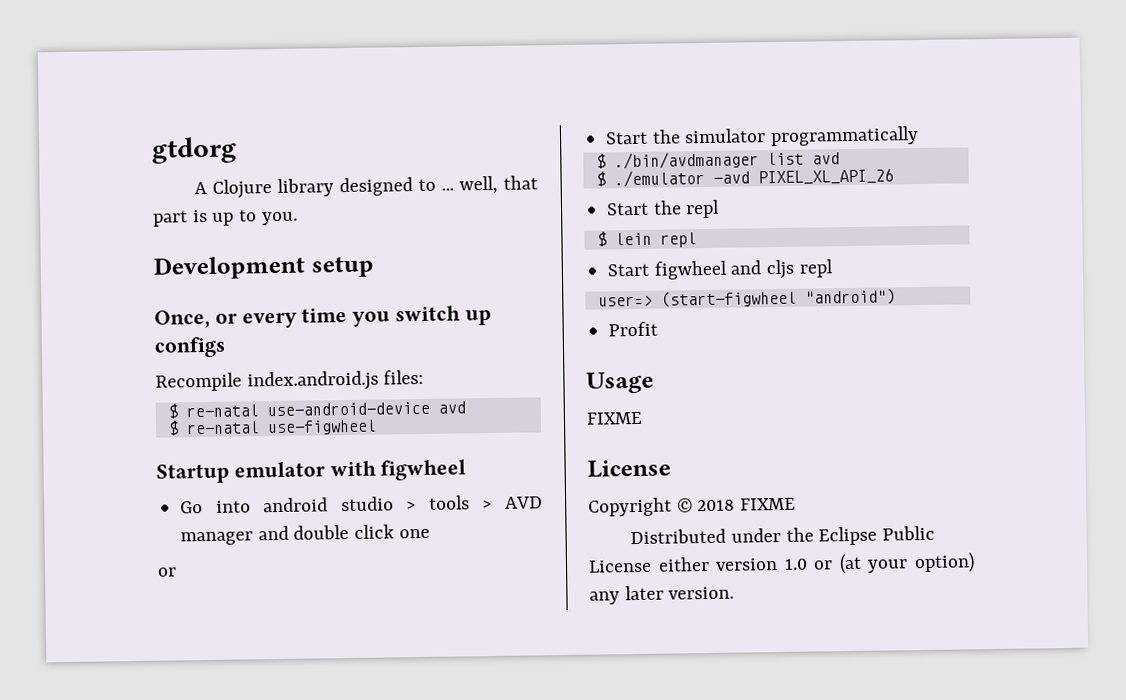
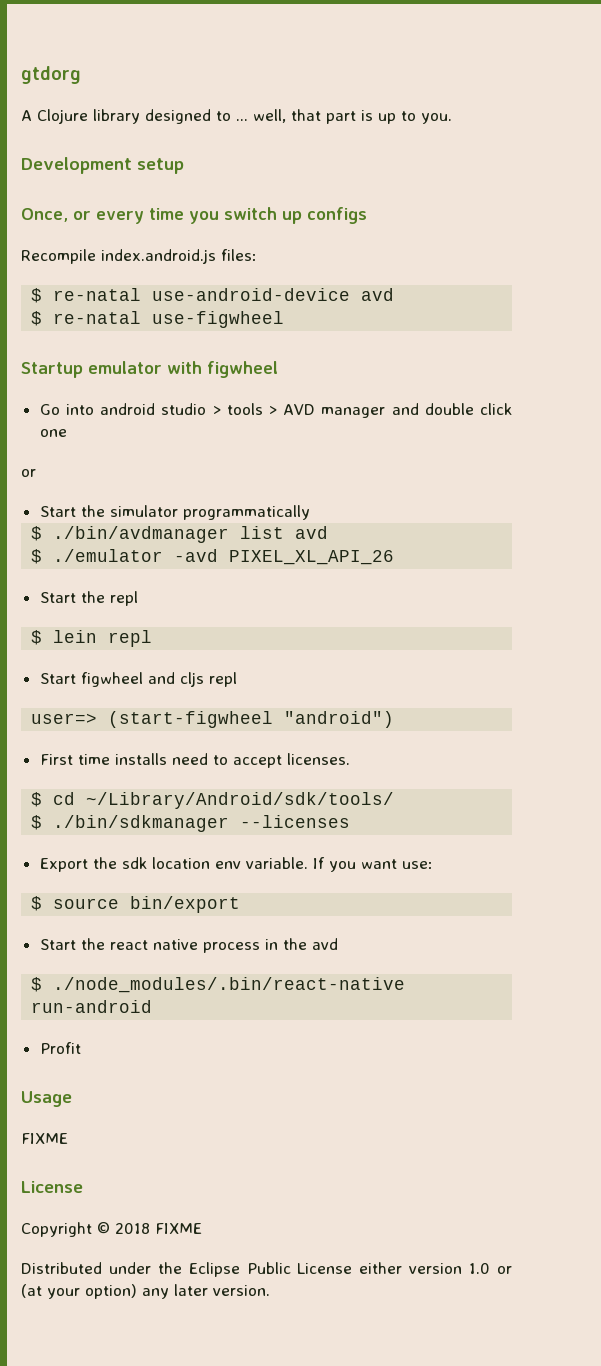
+ First time installs need to accept licenses.
+ $ cd ~/Library/Android/sdk/tools/
+ $ ./bin/sdkmanager --licenses
+ Export the sdk location env variable. If you want use:
+ $ source bin/export
+ Start the react native process in the avd
+ $ ./node_modules/.bin/react-native run-android

